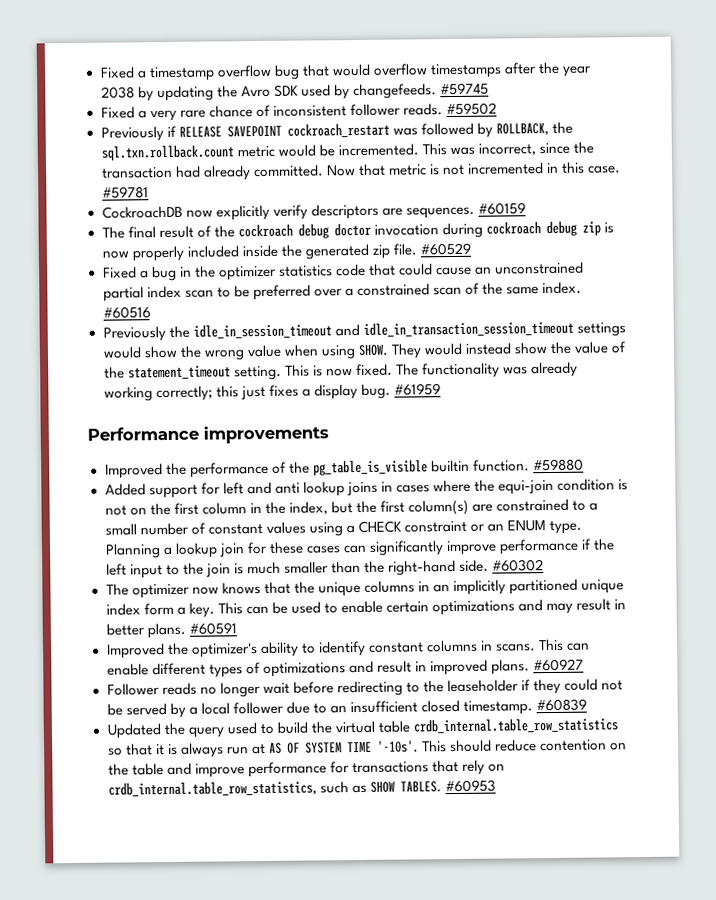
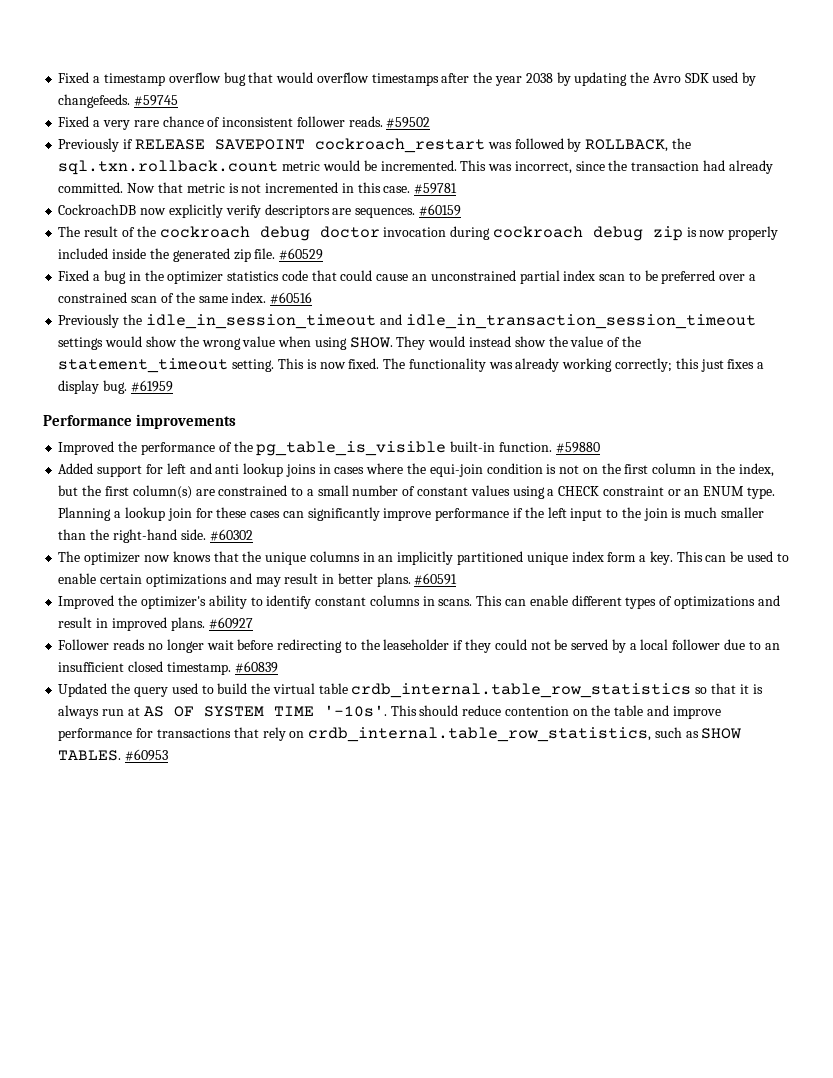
- The final result of the cockroach debug doctor invocation during cockroach debug zip is now properly included inside the generated zip file.
+ The result of the cockroach debug doctor invocation during cockroach debug zip is now properly included inside the generated zip file.
- Improved the performance of the pg_table_is_visible builtin function.
+ Improved the performance of the pg_table_is_visible built-in function.

